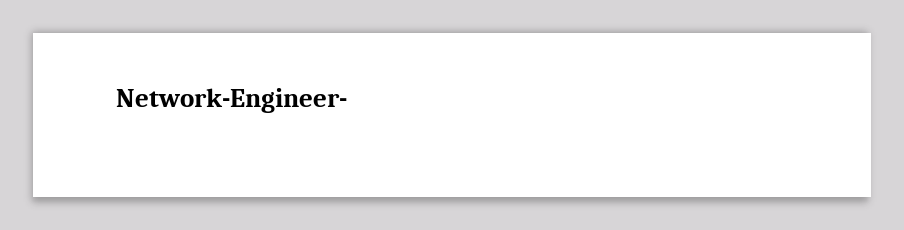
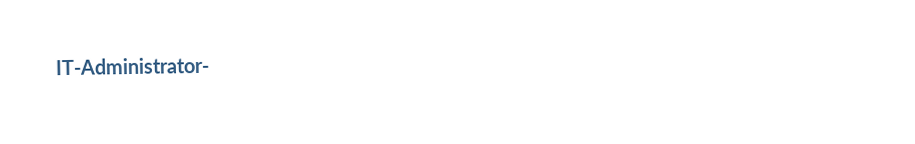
- Network-Engineer-
+ IT-Administrator-

